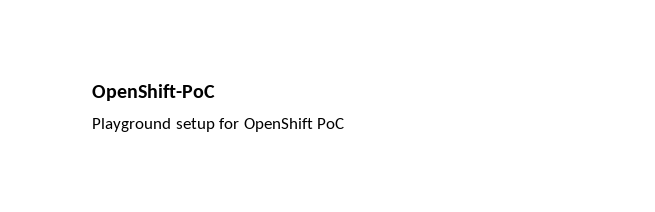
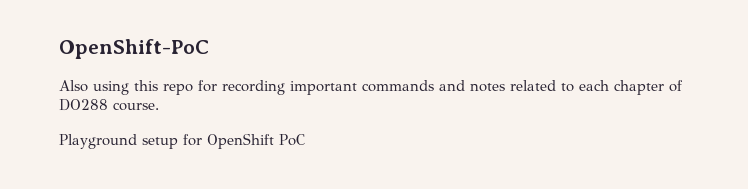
+ Also using this repo for recording important commands and notes related to each chapter of DO288 course.

